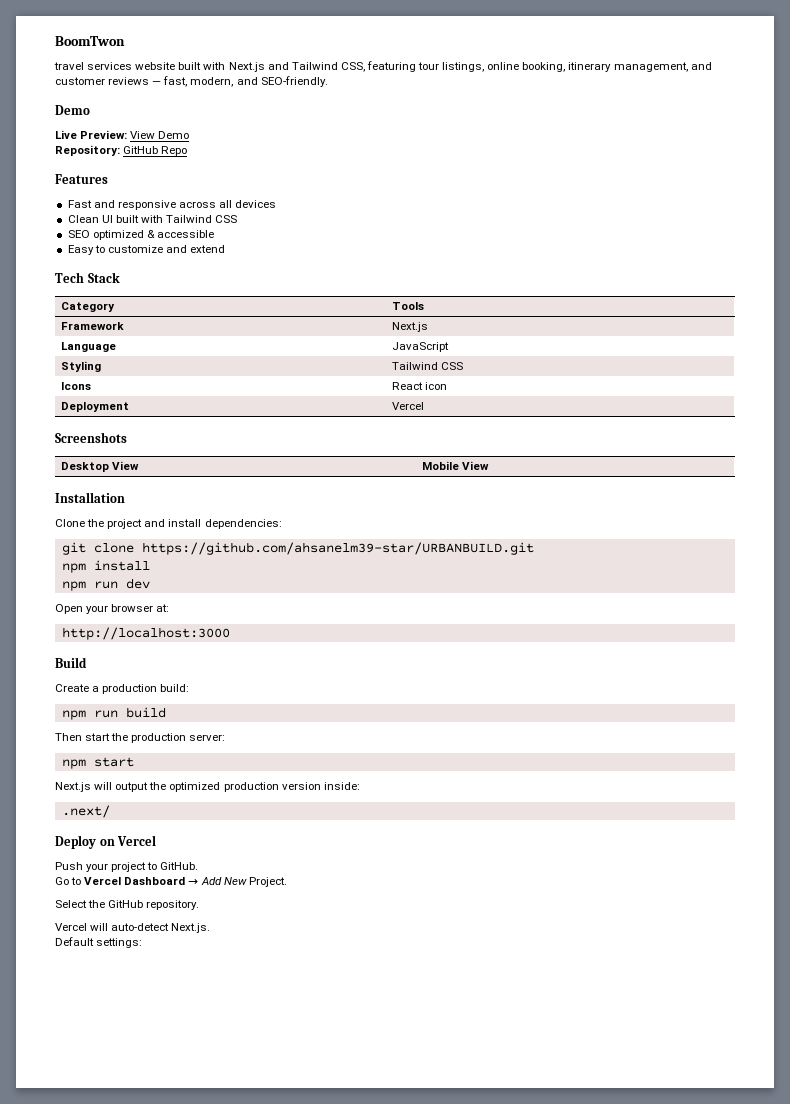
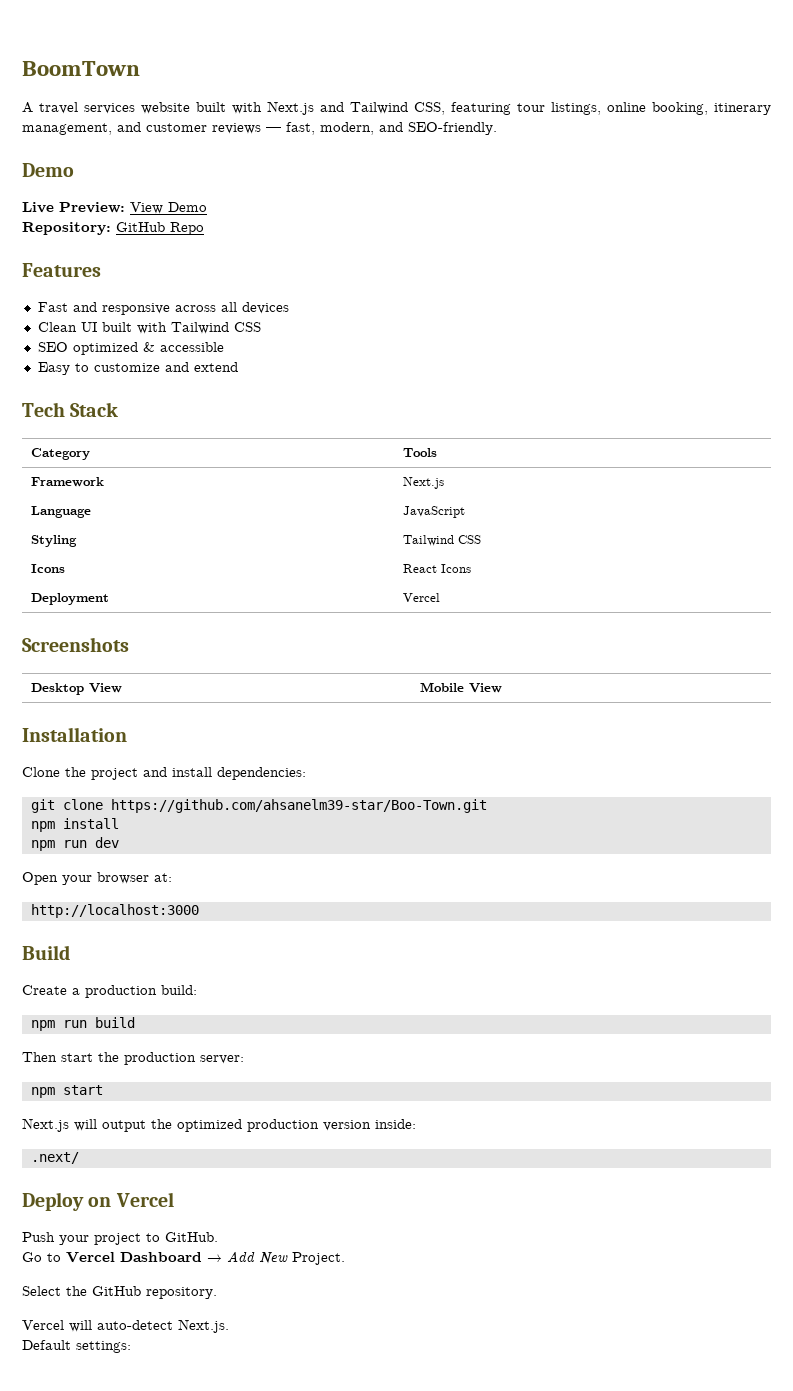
- BoomTwon
- travel services website built with Next.js and Tailwind CSS, featuring tour listings, online booking, itinerary management, and customer reviews — fast, modern, and SEO-friendly.
+ BoomTown
+ A travel services website built with Next.js and Tailwind CSS, featuring tour listings, online booking, itinerary management, and customer reviews — fast, modern, and SEO-friendly.
- Icons | React icon
+ Icons | React Icons
- git clone https://github.com/ahsanelm39-star/URBANBUILD.git
+ git clone https://github.com/ahsanelm39-star/Boo-Town.git

